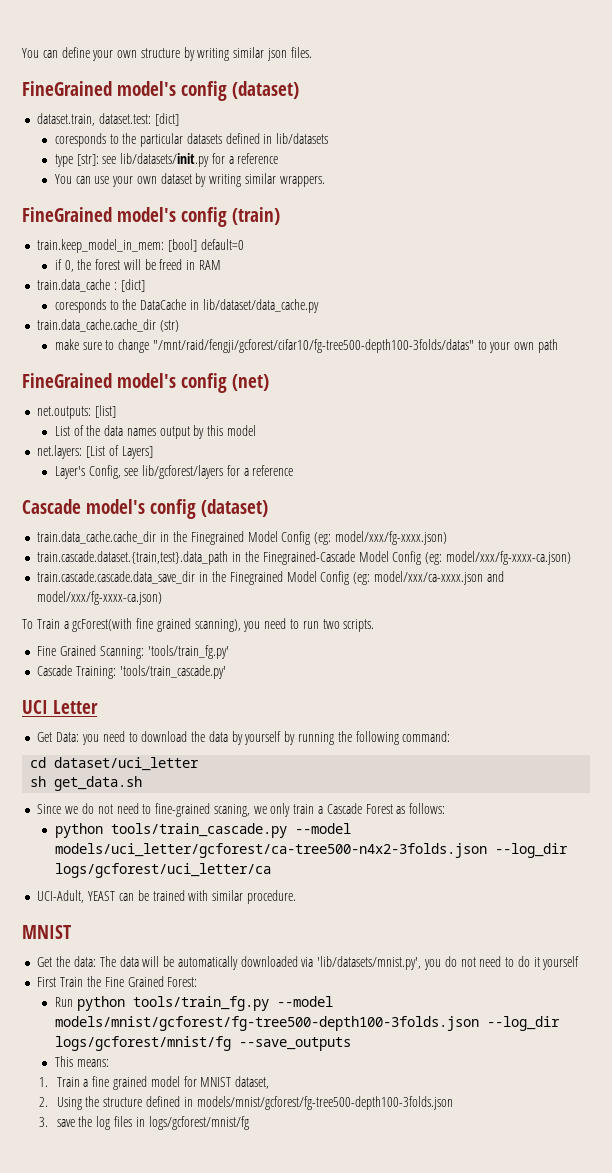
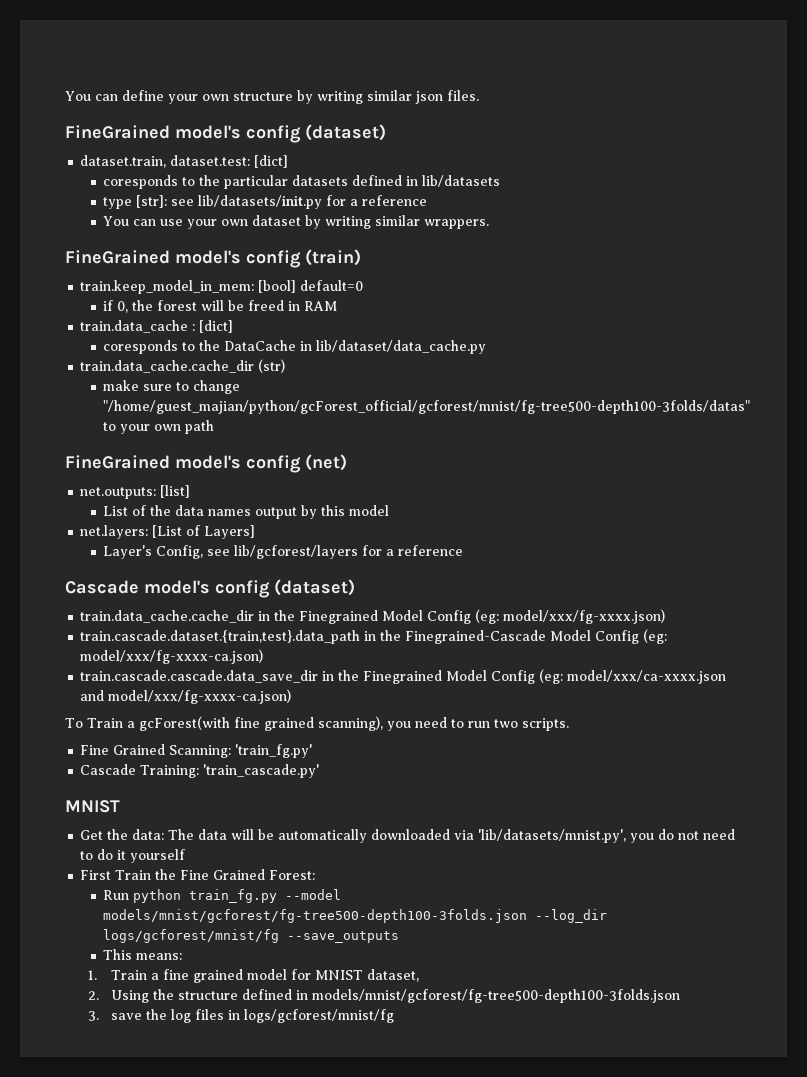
- make sure to change "/mnt/raid/fengji/gcforest/cifar10/fg-tree500-depth100-3folds/datas" to your own path
+ make sure to change "/home/guest_majian/python/gcForest_official/gcforest/mnist/fg-tree500-depth100-3folds/datas" to your own path
- Fine Grained Scanning: 'tools/train_fg.py'
+ Fine Grained Scanning: 'train_fg.py'
- Cascade Training: 'tools/train_cascade.py'
- UCI Letter
- Get Data: you need to download the data by yourself by running the following command:
- cd dataset/uci_letter
- sh get_data.sh
- Since we do not need to fine-grained scaning, we only train a Cascade Forest as follows:
- python tools/train_cascade.py --model models/uci_letter/gcforest/ca-tree500-n4x2-3folds.json --log_dir logs/gcforest/uci_letter/ca
- UCI-Adult, YEAST can be trained with similar procedure.
+ Cascade Training: 'train_cascade.py'
- Run python tools/train_fg.py --model models/mnist/gcforest/fg-tree500-depth100-3folds.json --log_dir logs/gcforest/mnist/fg --save_outputs
+ Run python train_fg.py --model models/mnist/gcforest/fg-tree500-depth100-3folds.json --log_dir logs/gcforest/mnist/fg --save_outputs

